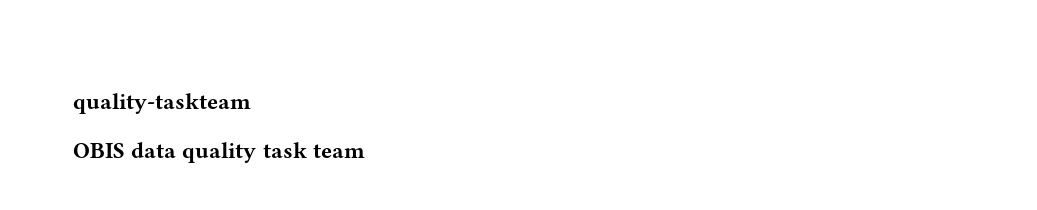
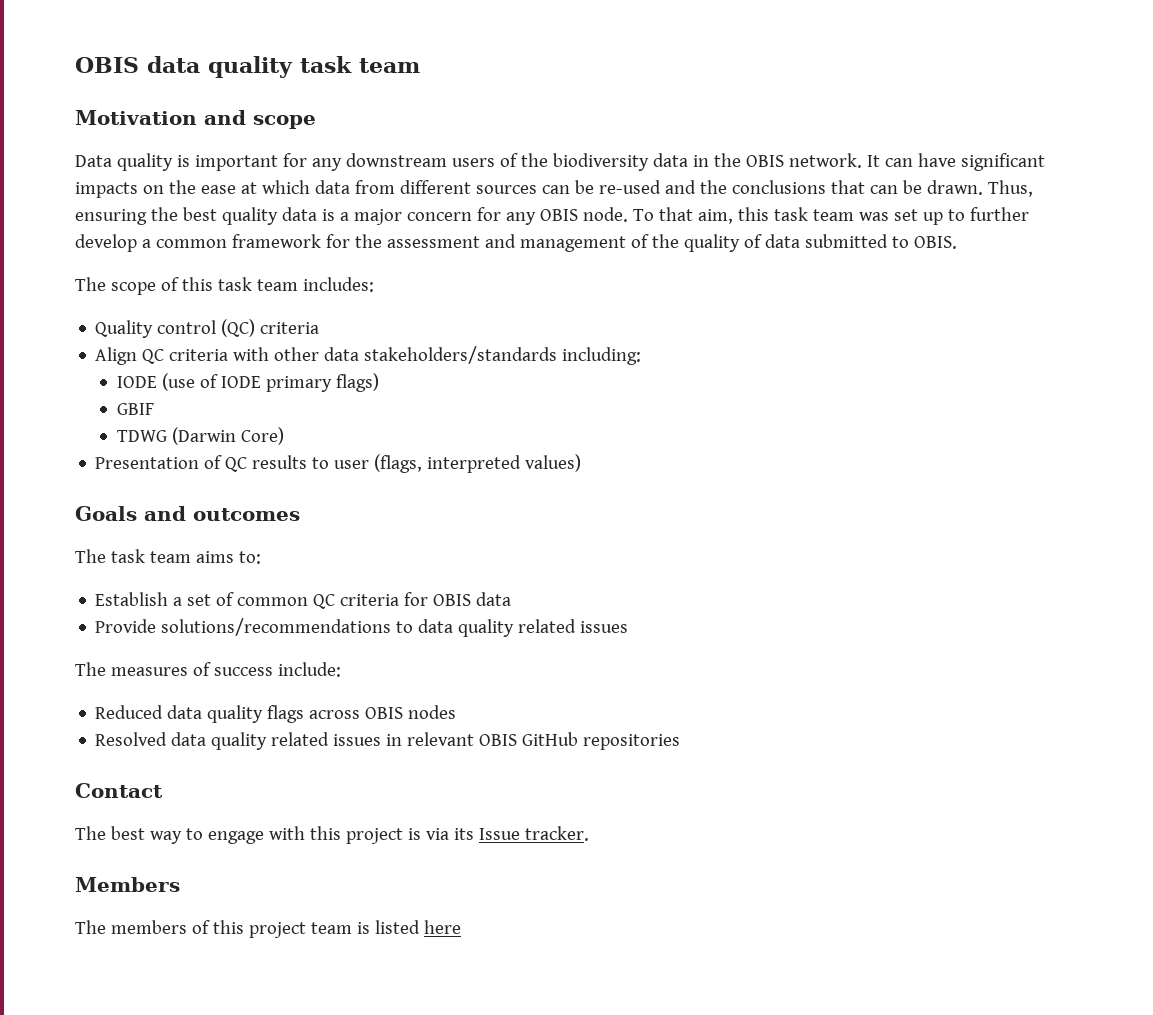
- quality-taskteam
+ Motivation and scope
+ Data quality is important for any downstream users of the biodiversity data in the OBIS network. It can have significant impacts on the ease at which data from different sources can be re-used and the conclusions that can be drawn. Thus, ensuring the best quality data is a major concern for any OBIS node. To that aim, this task team was set up to further develop a common framework for the assessment and management of the quality of data submitted to OBIS.
+ The scope of this task team includes:
+ Quality control (QC) criteria
+ Align QC criteria with other data stakeholders/standards including:
+ IODE (use of IODE primary flags)
+ GBIF
+ TDWG (Darwin Core)
+ Presentation of QC results to user (flags, interpreted values)
+ Goals and outcomes
+ The task team aims to:
+ Establish a set of common QC criteria for OBIS data
+ Provide solutions/recommendations to data quality related issues
+ The measures of success include:
+ Reduced data quality flags across OBIS nodes
+ Resolved data quality related issues in relevant OBIS GitHub repositories
+ Contact
+ The best way to engage with this project is via its Issue tracker.
+ Members
+ The members of this project team is listed here

